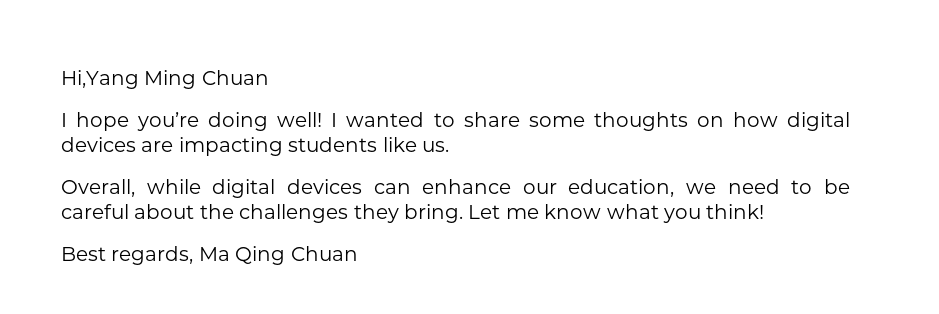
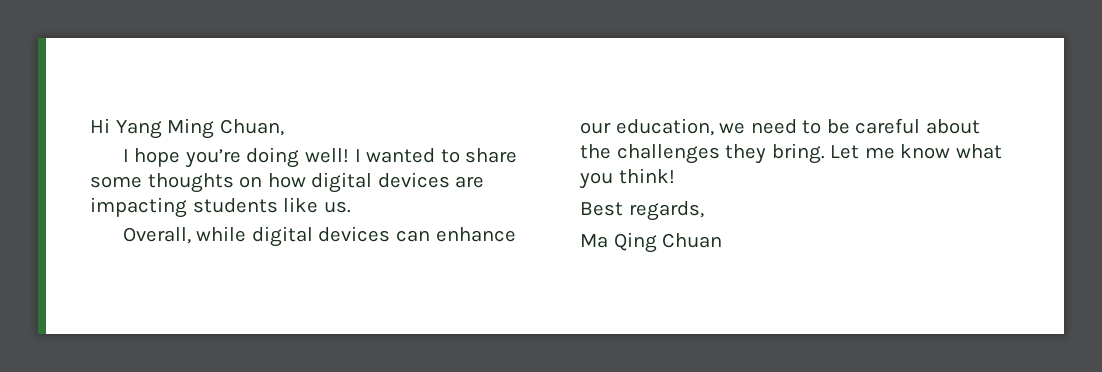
- Hi,Yang Ming Chuan
+ Hi Yang Ming Chuan,
- Best regards, Ma Qing Chuan
+ Best regards,
+ Ma Qing Chuan

